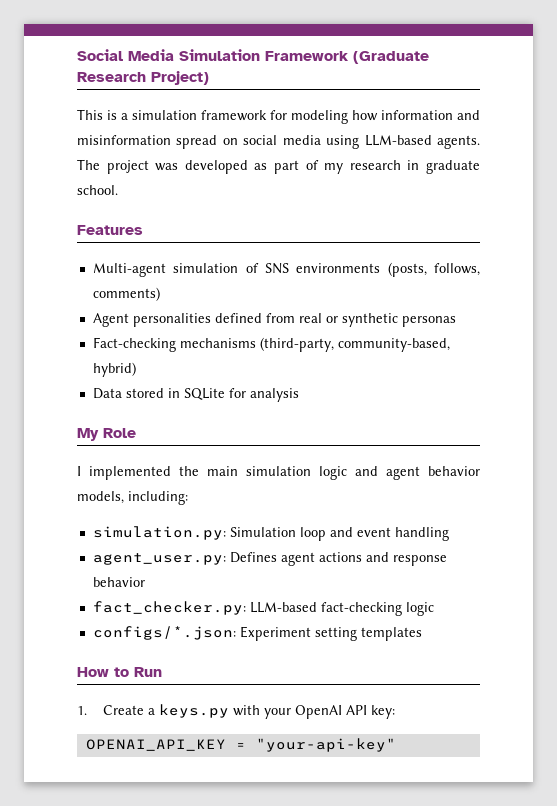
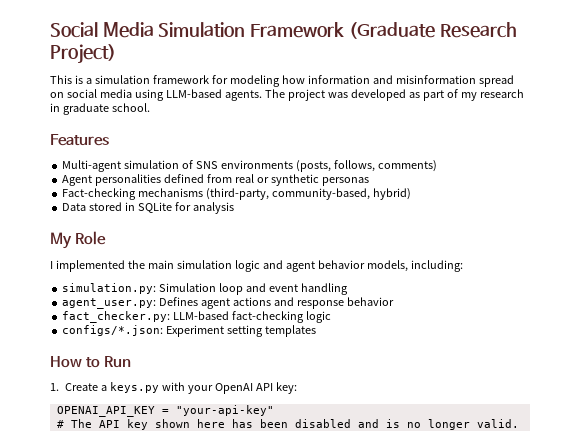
+ # The API key shown here has been disabled and is no longer valid.

